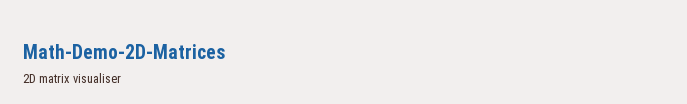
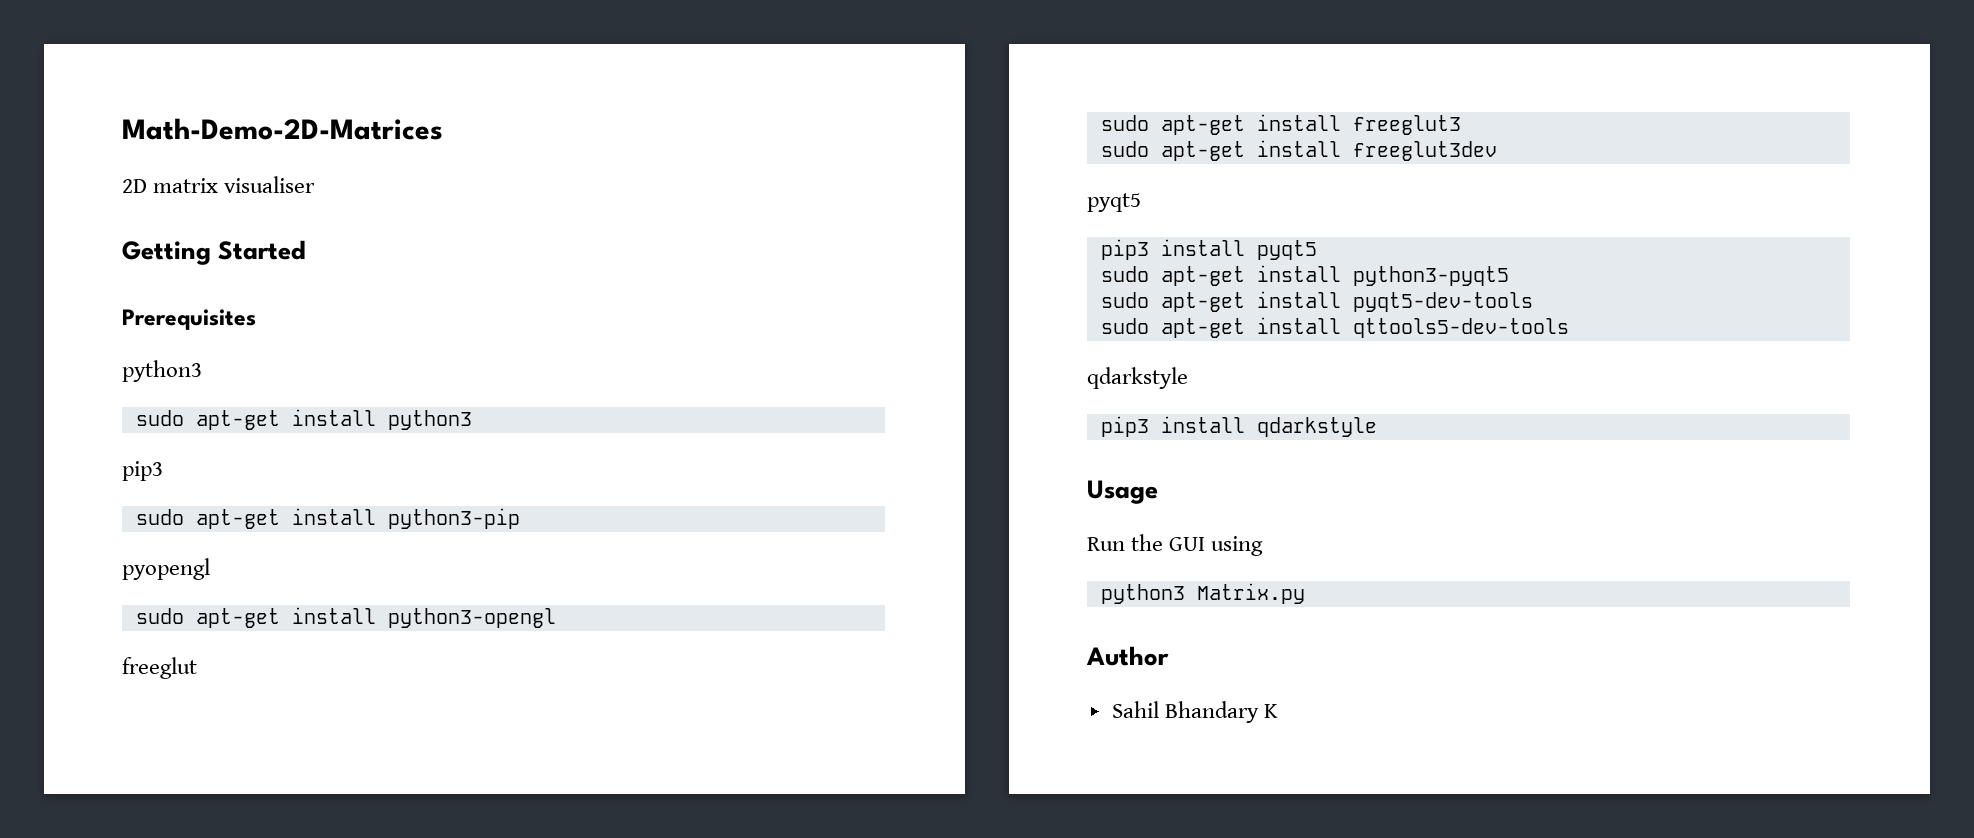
+ Getting Started
+ Prerequisites
+ python3
+ sudo apt-get install python3
+ pip3
+ sudo apt-get install python3-pip
+ pyopengl
+ sudo apt-get install python3-opengl
+ freeglut
+ sudo apt-get install freeglut3
+ sudo apt-get install freeglut3dev
+ pyqt5
+ pip3 install pyqt5
+ sudo apt-get install python3-pyqt5
+ sudo apt-get install pyqt5-dev-tools
+ sudo apt-get install qttools5-dev-tools
+ qdarkstyle
+ pip3 install qdarkstyle
+ Usage
+ Run the GUI using
+ python3 Matrix.py
+ Author
+ Sahil Bhandary K

